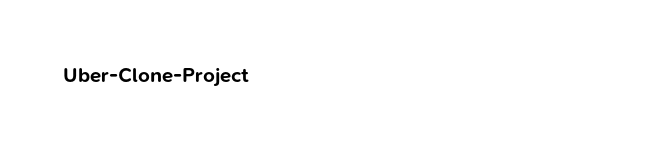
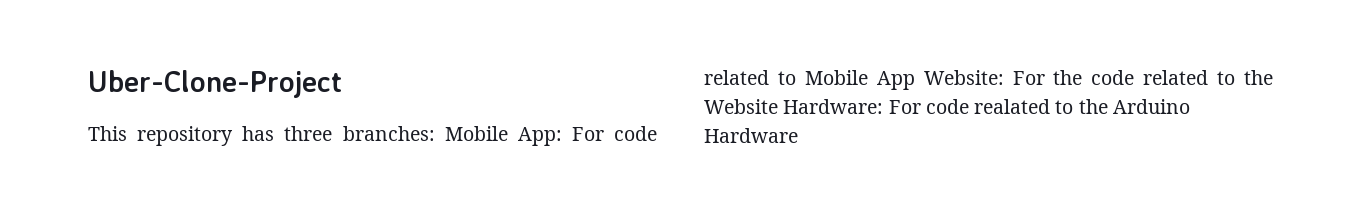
+ This repository has three branches: Mobile App: For code related to Mobile App Website: For the code related to the Website Hardware: For code realated to the Arduino Hardware

